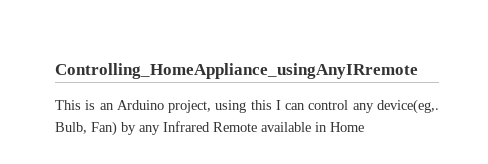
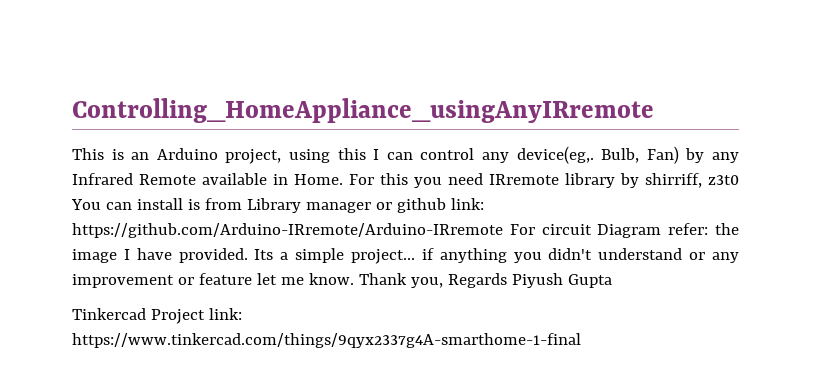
- Bulb, Fan) by any Infrared Remote available in Home
+ Bulb, Fan) by any Infrared Remote available in Home. For this you need IRremote library by shirriff, z3t0 You can install is from Library manager or github link: https://github.com/Arduino-IRremote/Arduino-IRremote For circuit Diagram refer: the image I have provided. Its a simple project... if anything you didn't understand or any improvement or feature let me know. Thank you, Regards Piyush Gupta
+ Tinkercad Project link: https://www.tinkercad.com/things/9qyx2337g4A-smarthome-1-final

